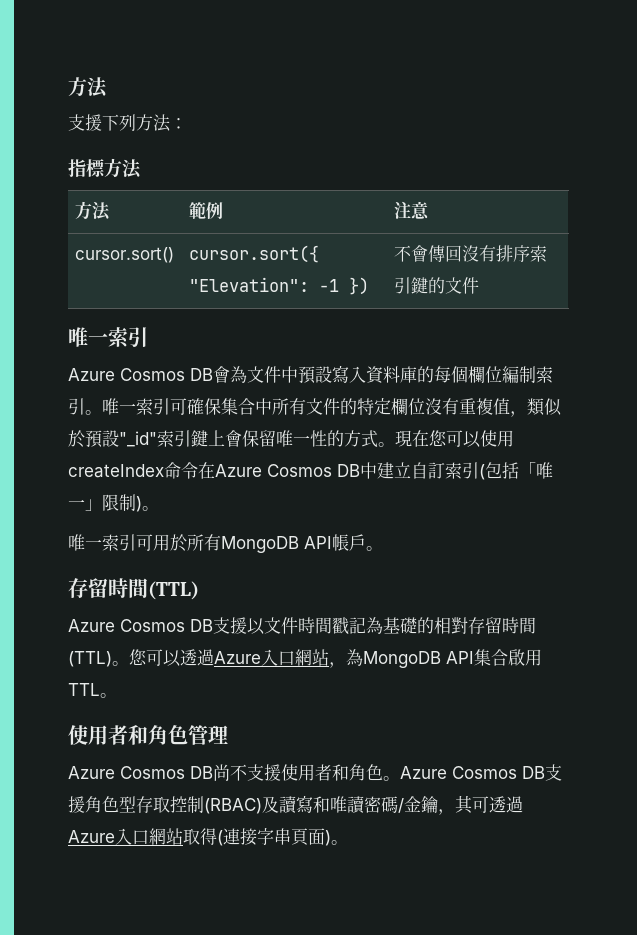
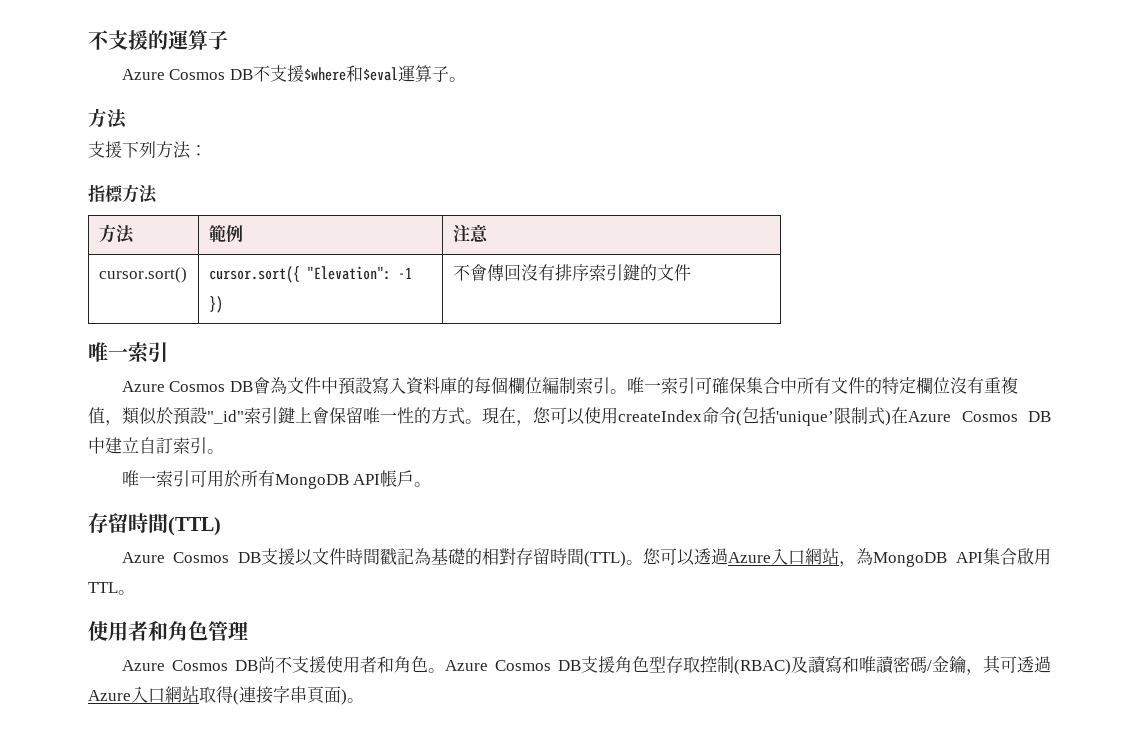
+ 不支援的運算子
+ Azure Cosmos DB不支援$where和$eval運算子。
- 現在您可以使用createIndex命令在Azure Cosmos DB中建立自訂索引(包括「唯一」限制)。
+ 現在，您可以使用createIndex命令(包括'unique’限制式)在Azure Cosmos DB中建立自訂索引。

